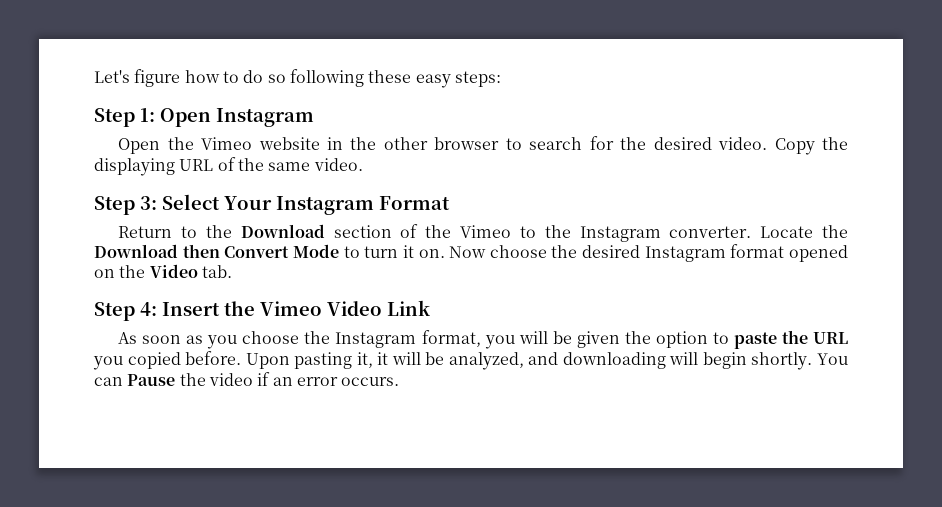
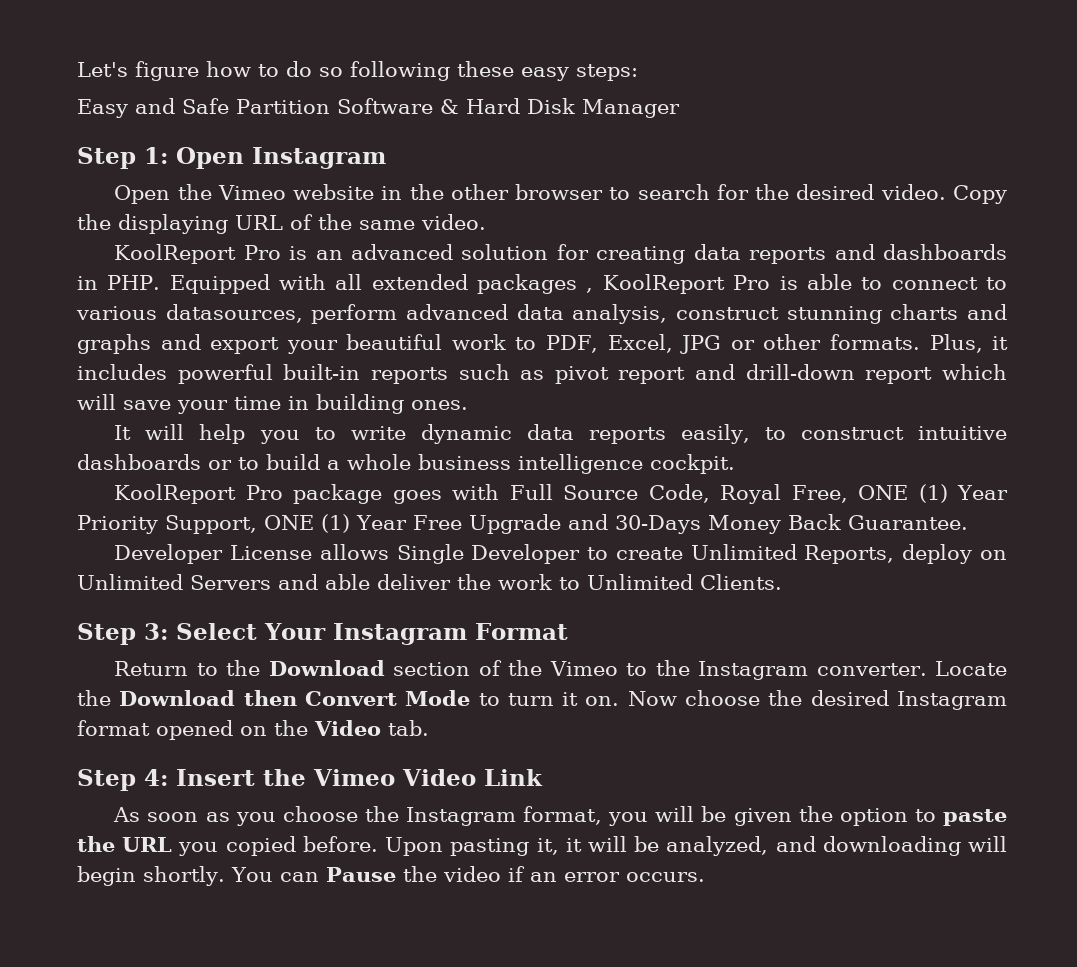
+ Easy and Safe Partition Software & Hard Disk Manager
+ KoolReport Pro is an advanced solution for creating data reports and dashboards in PHP. Equipped with all extended packages , KoolReport Pro is able to connect to various datasources, perform advanced data analysis, construct stunning charts and graphs and export your beautiful work to PDF, Excel, JPG or other formats. Plus, it includes powerful built-in reports such as pivot report and drill-down report which will save your time in building ones.
+ It will help you to write dynamic data reports easily, to construct intuitive dashboards or to build a whole business intelligence cockpit.
+ KoolReport Pro package goes with Full Source Code, Royal Free, ONE (1) Year Priority Support, ONE (1) Year Free Upgrade and 30-Days Money Back Guarantee.
+ Developer License allows Single Developer to create Unlimited Reports, deploy on Unlimited Servers and able deliver the work to Unlimited Clients.

